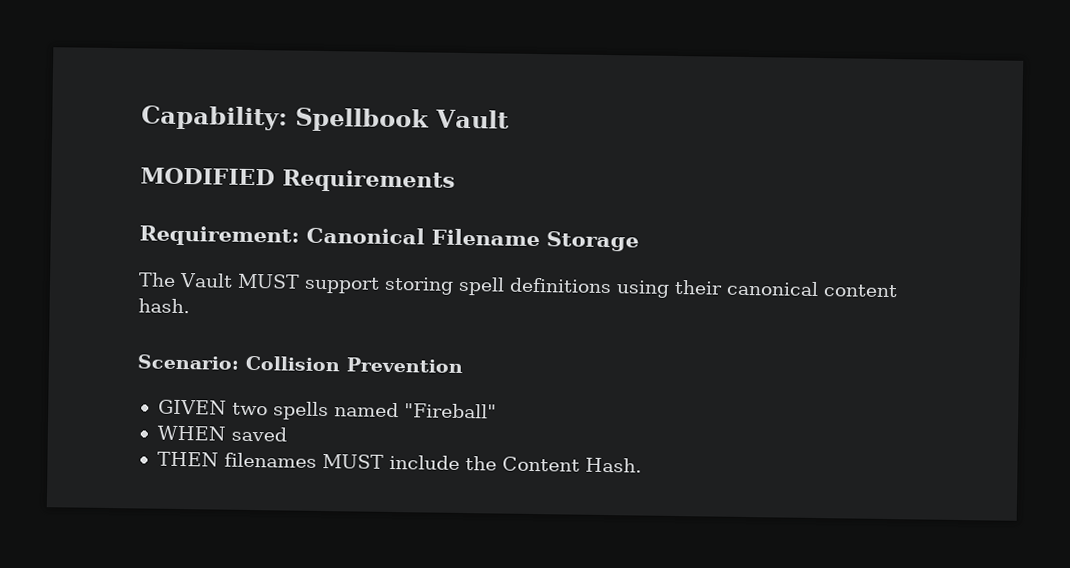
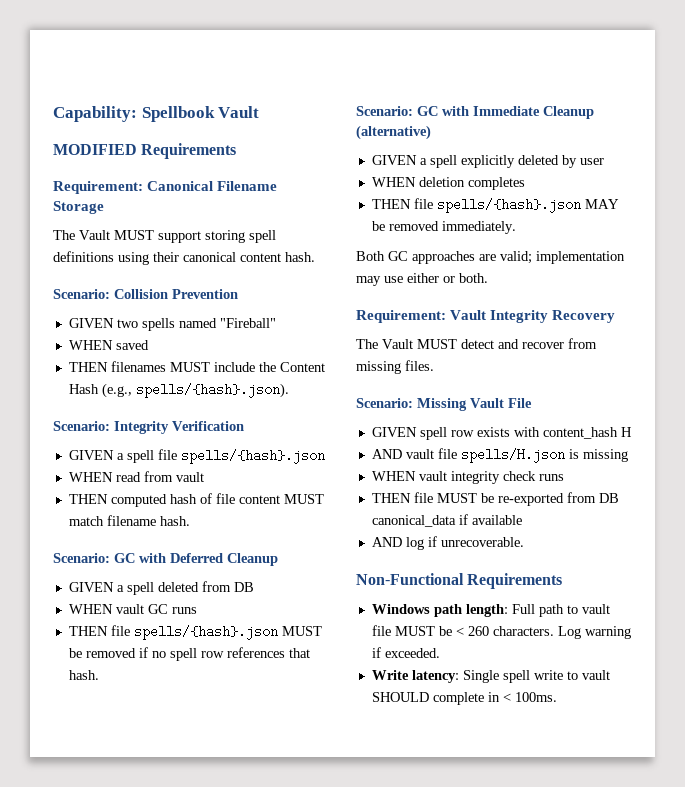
- THEN filenames MUST include the Content Hash.
+ THEN filenames MUST include the Content Hash (e.g., spells/{hash}.json).
+ Scenario: Integrity Verification
+ GIVEN a spell file spells/{hash}.json
+ WHEN read from vault
+ THEN computed hash of file content MUST match filename hash.
+ Scenario: GC with Deferred Cleanup
+ GIVEN a spell deleted from DB
+ WHEN vault GC runs
+ THEN file spells/{hash}.json MUST be removed if no spell row references that hash.
+ Scenario: GC with Immediate Cleanup (alternative)
+ GIVEN a spell explicitly deleted by user
+ WHEN deletion completes
+ THEN file spells/{hash}.json MAY be removed immediately.
+ Both GC approaches are valid; implementation may use either or both.
+ Requirement: Vault Integrity Recovery
+ The Vault MUST detect and recover from missing files.
+ Scenario: Missing Vault File
+ GIVEN spell row exists with content_hash H
+ AND vault file spells/H.json is missing
+ WHEN vault integrity check runs
+ THEN file MUST be re-exported from DB canonical_data if available
+ AND log if unrecoverable.
+ Non-Functional Requirements
+ Windows path length: Full path to vault file MUST be < 260 characters. Log warning if exceeded.
+ Write latency: Single spell write to vault SHOULD complete in < 100ms.

